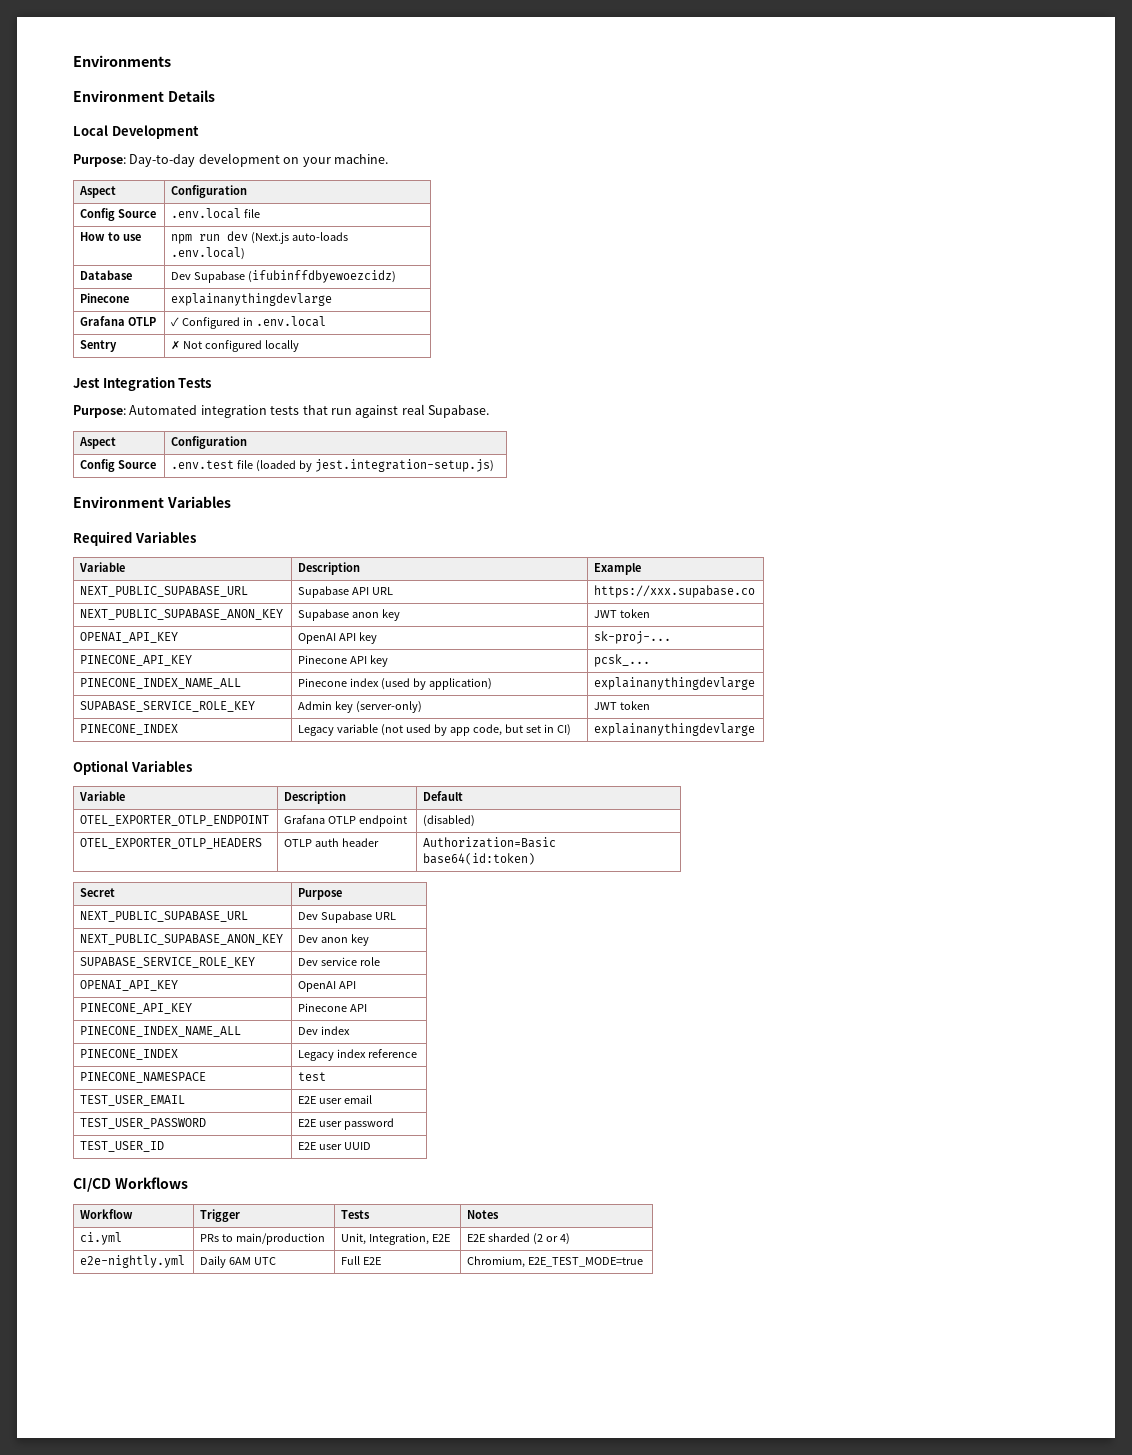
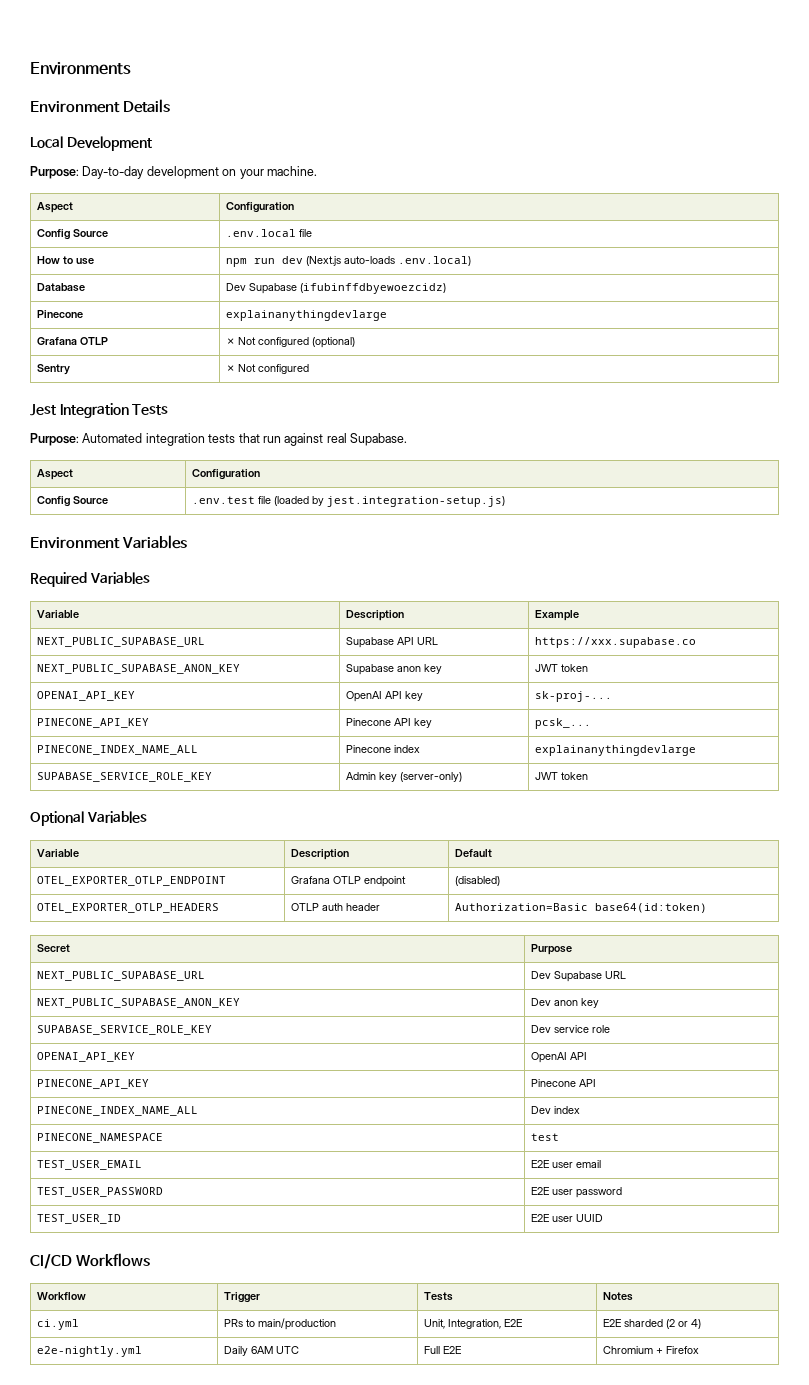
- Grafana OTLP | ✓ Configured in .env.local
+ Grafana OTLP | ✗ Not configured (optional)
- Sentry | ✗ Not configured locally
+ Sentry | ✗ Not configured
- PINECONE_INDEX_NAME_ALL | Pinecone index (used by application) | explainanythingdevlarge
+ PINECONE_INDEX_NAME_ALL | Pinecone index | explainanythingdevlarge
- PINECONE_INDEX | Legacy variable (not used by app code, but set in CI) | explainanythingdevlarge
- PINECONE_INDEX | Legacy index reference
- e2e-nightly.yml | Daily 6AM UTC | Full E2E | Chromium, E2E_TEST_MODE=true
+ e2e-nightly.yml | Daily 6AM UTC | Full E2E | Chromium + Firefox

